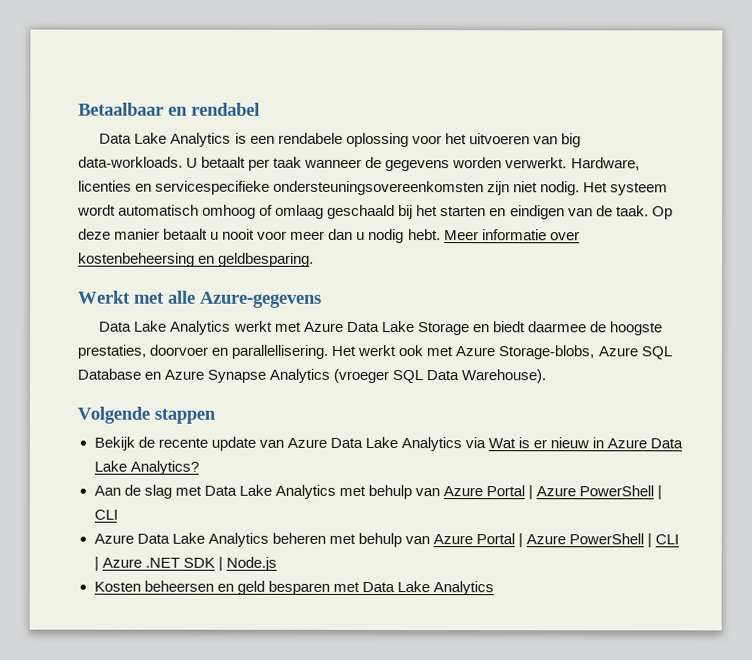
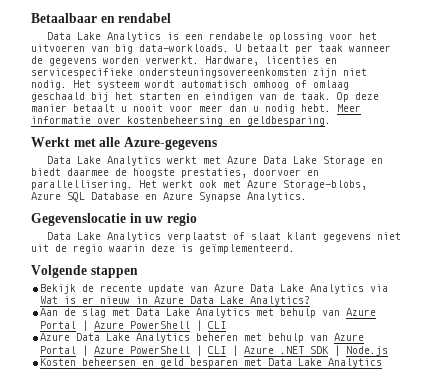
- Het werkt ook met Azure Storage-blobs, Azure SQL Database en Azure Synapse Analytics (vroeger SQL Data Warehouse).
+ Het werkt ook met Azure Storage-blobs, Azure SQL Database en Azure Synapse Analytics.
+ Gegevenslocatie in uw regio
+ Data Lake Analytics verplaatst of slaat klant gegevens niet uit de regio waarin deze is geïmplementeerd.

